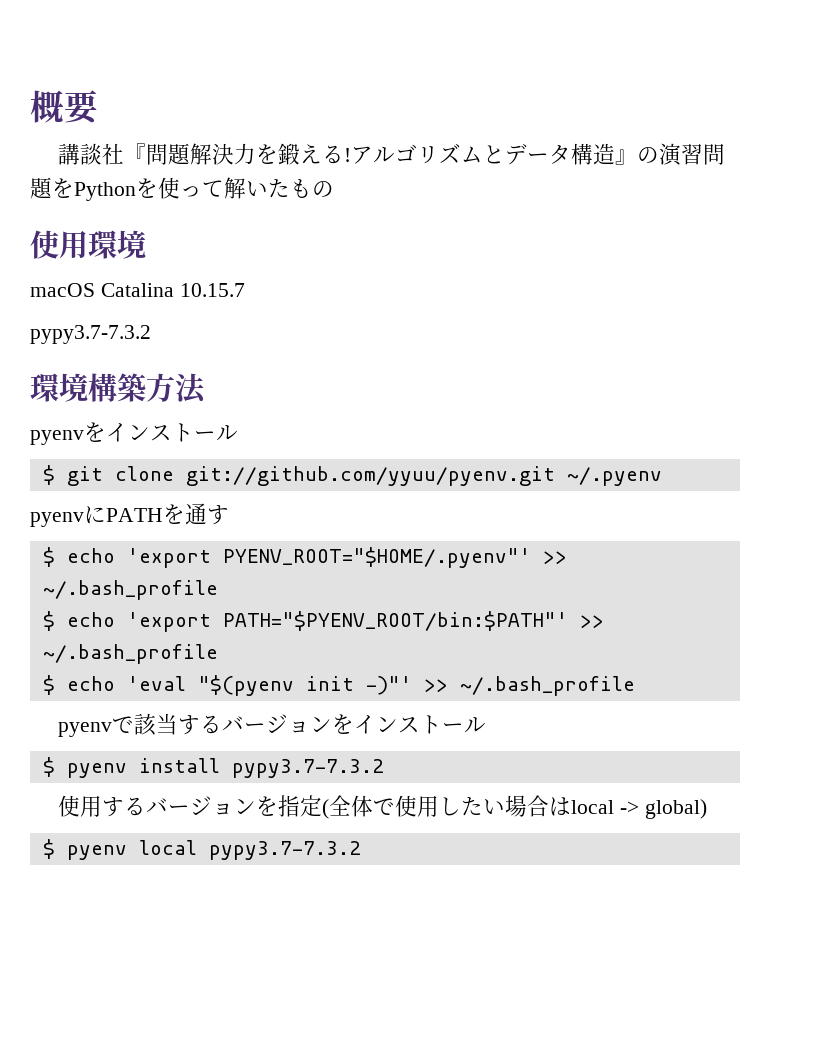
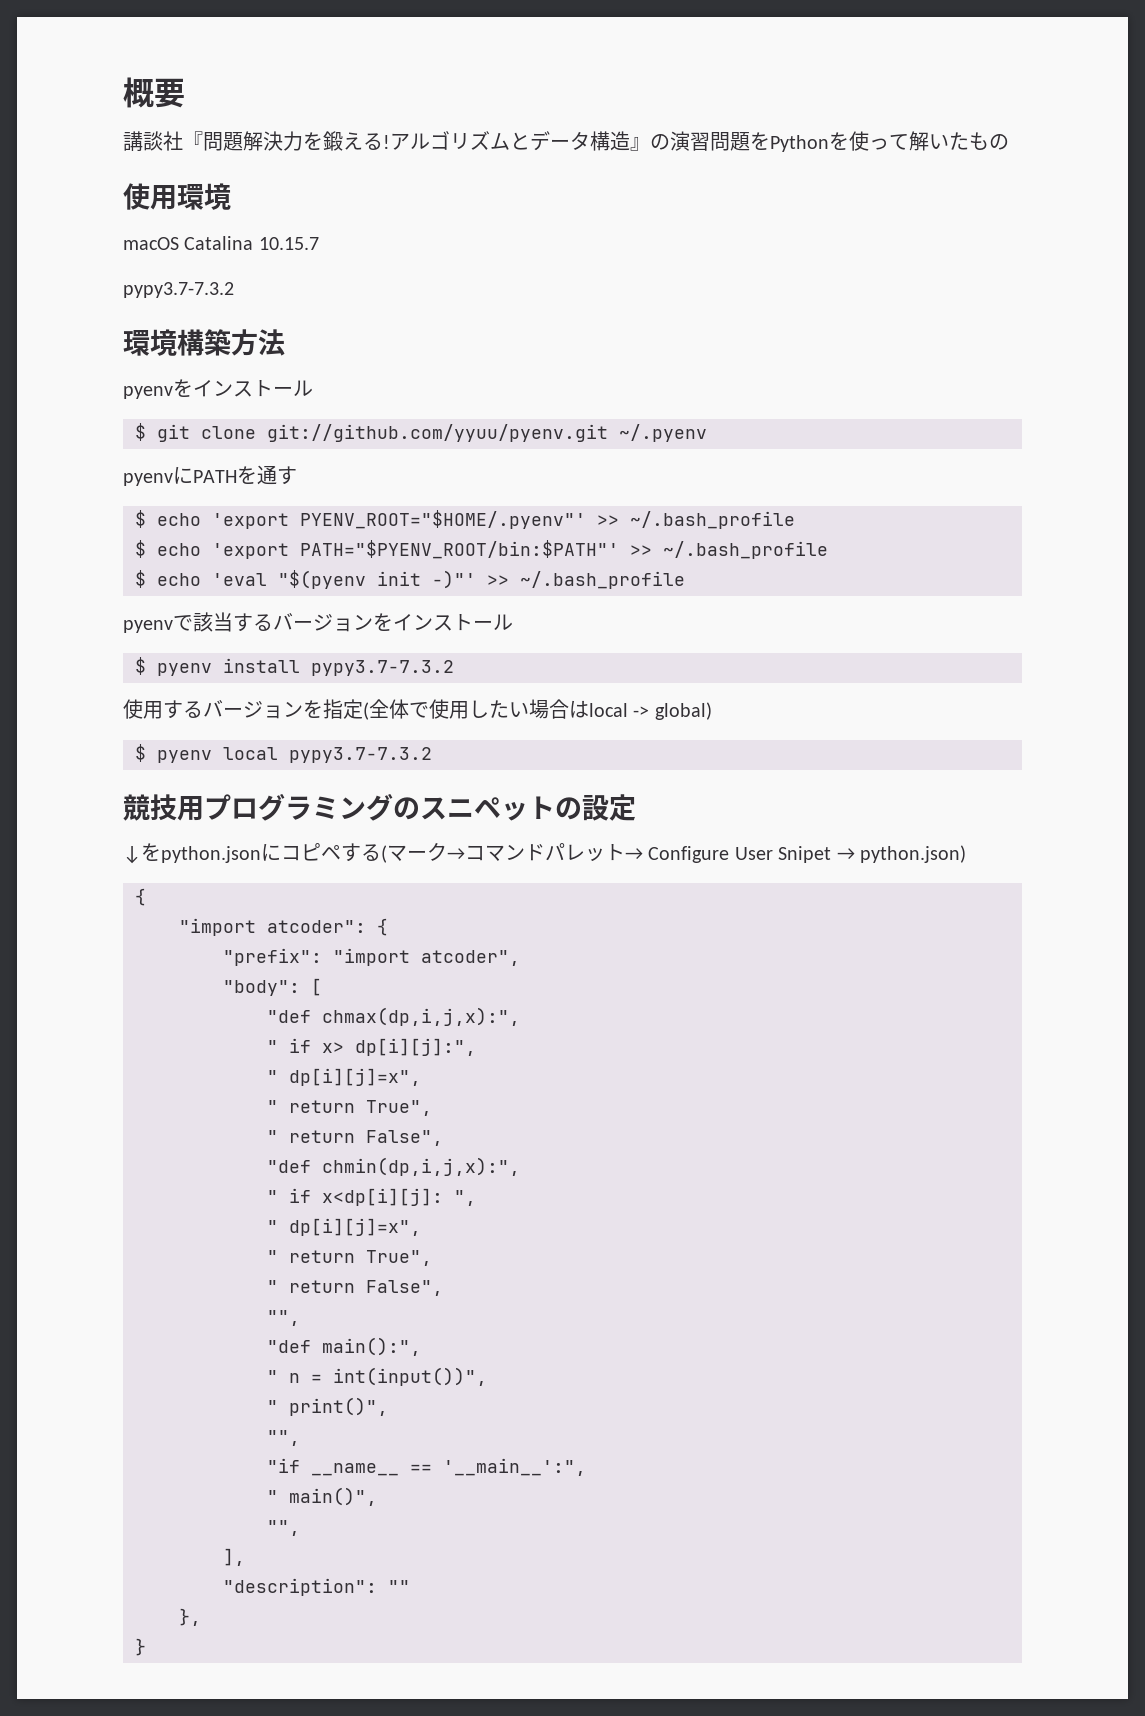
+ 競技用プログラミングのスニペットの設定
+ ↓をpython.jsonにコピペする(マーク→コマンドパレット→ Configure User Snipet → python.json)
+ {
+ "import atcoder": {
+ "prefix": "import atcoder",
+ "body": [
+ "def chmax(dp,i,j,x):",
+ " if x> dp[i][j]:",
+ " dp[i][j]=x",
+ " return True",
+ " return False",
+ "def chmin(dp,i,j,x):",
+ " if x<dp[i][j]: ",
+ " dp[i][j]=x",
+ " return True",
+ " return False",
+ "",
+ "def main():",
+ " n = int(input())",
+ " print()",
+ "",
+ "if __name__ == '__main__':",
+ " main()",
+ "",
+ ],
+ "description": ""
+ },
+ }

